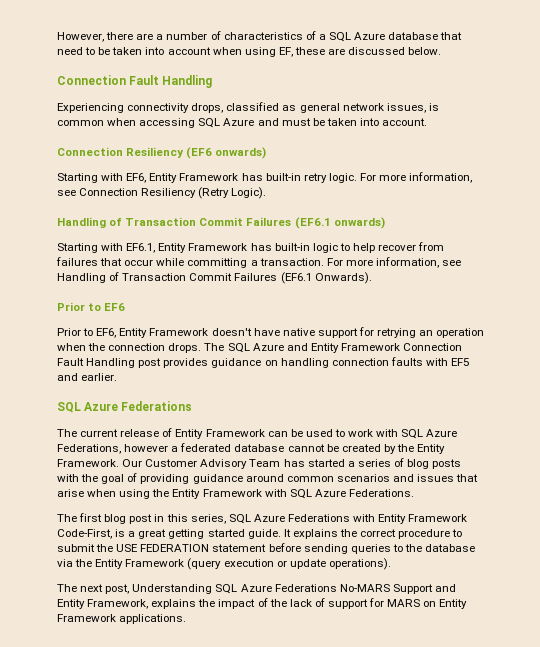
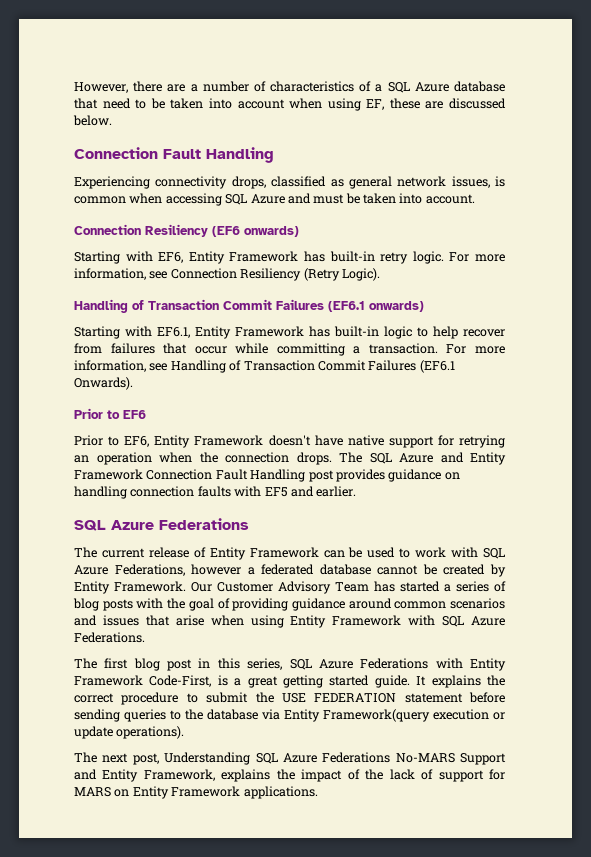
- The current release of Entity Framework can be used to work with SQL Azure Federations, however a federated database cannot be created by the Entity Framework.
+ The current release of Entity Framework can be used to work with SQL Azure Federations, however a federated database cannot be created by Entity Framework.
- Our Customer Advisory Team has started a series of blog posts with the goal of providing guidance around common scenarios and issues that arise when using the Entity Framework with SQL Azure Federations.
+ Our Customer Advisory Team has started a series of blog posts with the goal of providing guidance around common scenarios and issues that arise when using Entity Framework with SQL Azure Federations.
- It explains the correct procedure to submit the USE FEDERATION statement before sending queries to the database via the Entity Framework (query execution or update operations).
+ It explains the correct procedure to submit the USE FEDERATION statement before sending queries to the database via Entity Framework(query execution or update operations).

